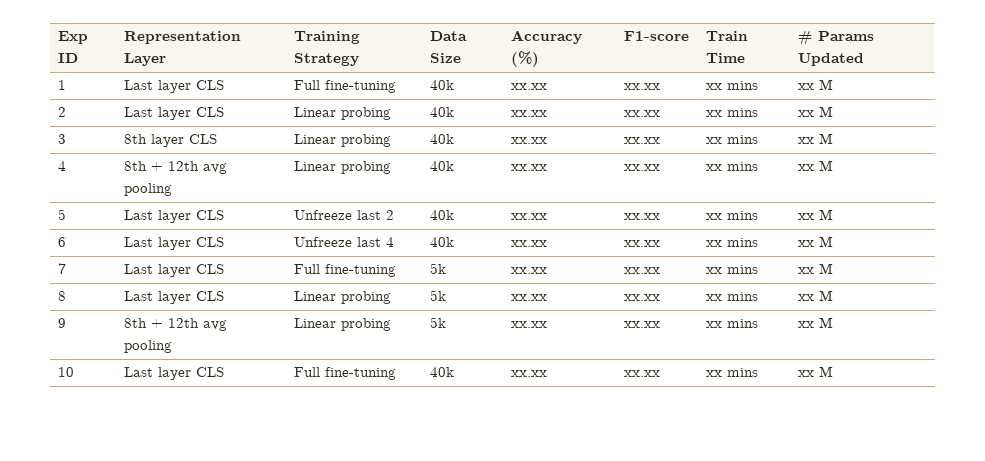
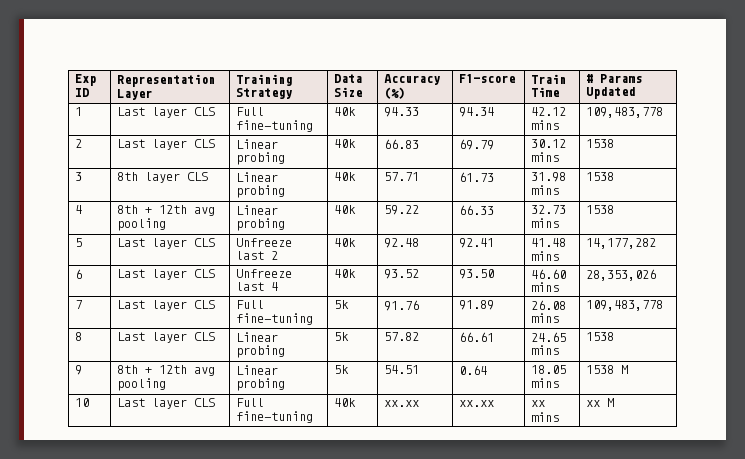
- 1 | Last layer CLS | Full fine-tuning | 40k | xx.xx | xx.xx | xx mins | xx M
+ 1 | Last layer CLS | Full fine-tuning | 40k | 94.33 | 94.34 | 42.12 mins | 109,483,778
- 2 | Last layer CLS | Linear probing | 40k | xx.xx | xx.xx | xx mins | xx M
+ 2 | Last layer CLS | Linear probing | 40k | 66.83 | 69.79 | 30.12 mins | 1538
- 3 | 8th layer CLS | Linear probing | 40k | xx.xx | xx.xx | xx mins | xx M
+ 3 | 8th layer CLS | Linear probing | 40k | 57.71 | 61.73 | 31.98 mins | 1538
- 4 | 8th + 12th avg pooling | Linear probing | 40k | xx.xx | xx.xx | xx mins | xx M
+ 4 | 8th + 12th avg pooling | Linear probing | 40k | 59.22 | 66.33 | 32.73 mins | 1538
- 5 | Last layer CLS | Unfreeze last 2 | 40k | xx.xx | xx.xx | xx mins | xx M
+ 5 | Last layer CLS | Unfreeze last 2 | 40k | 92.48 | 92.41 | 41.48 mins | 14,177,282
- 6 | Last layer CLS | Unfreeze last 4 | 40k | xx.xx | xx.xx | xx mins | xx M
+ 6 | Last layer CLS | Unfreeze last 4 | 40k | 93.52 | 93.50 | 46.60 mins | 28,353,026
- 7 | Last layer CLS | Full fine-tuning | 5k | xx.xx | xx.xx | xx mins | xx M
+ 7 | Last layer CLS | Full fine-tuning | 5k | 91.76 | 91.89 | 26.08 mins | 109,483,778
- 8 | Last layer CLS | Linear probing | 5k | xx.xx | xx.xx | xx mins | xx M
+ 8 | Last layer CLS | Linear probing | 5k | 57.82 | 66.61 | 24.65 mins | 1538
- 9 | 8th + 12th avg pooling | Linear probing | 5k | xx.xx | xx.xx | xx mins | xx M
+ 9 | 8th + 12th avg pooling | Linear probing | 5k | 54.51 | 0.64 | 18.05 mins | 1538 M

